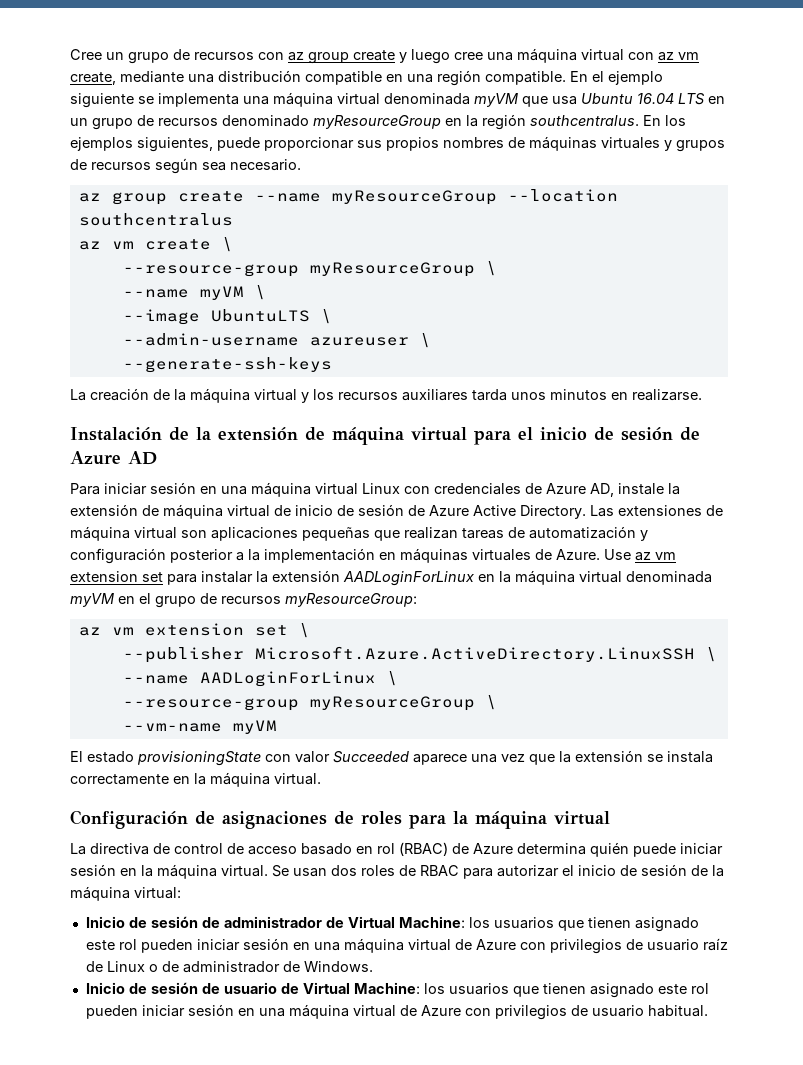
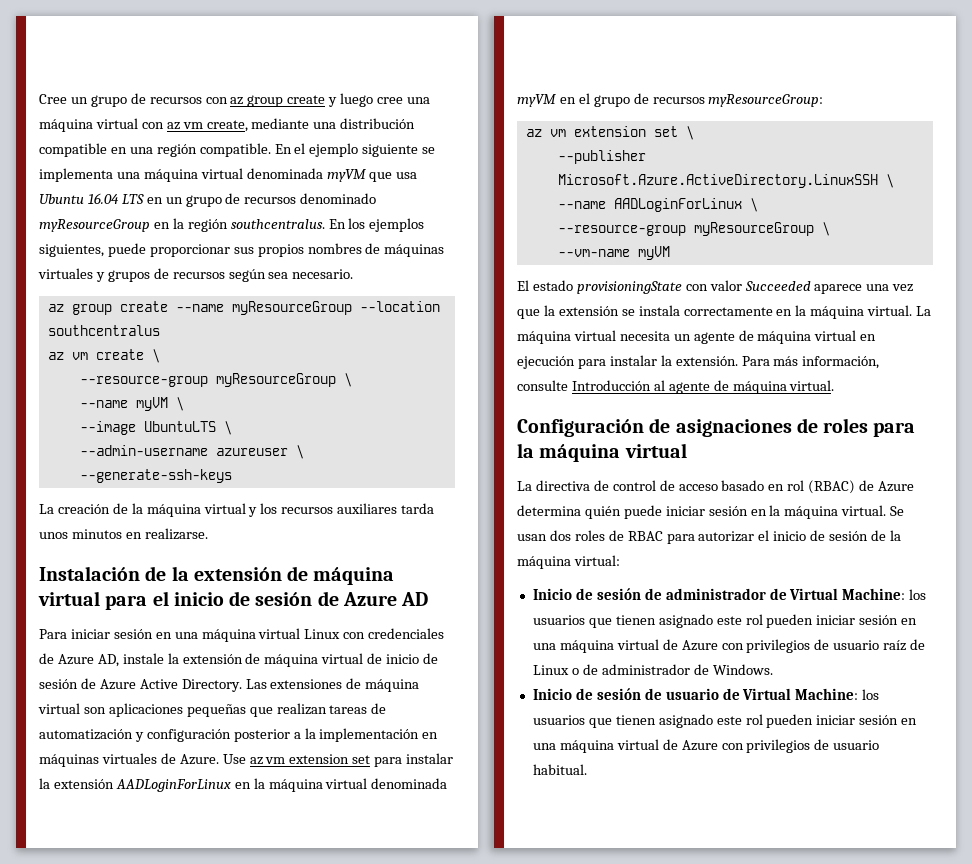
+ La máquina virtual necesita un agente de máquina virtual en ejecución para instalar la extensión. Para más información, consulte Introducción al agente de máquina virtual.

